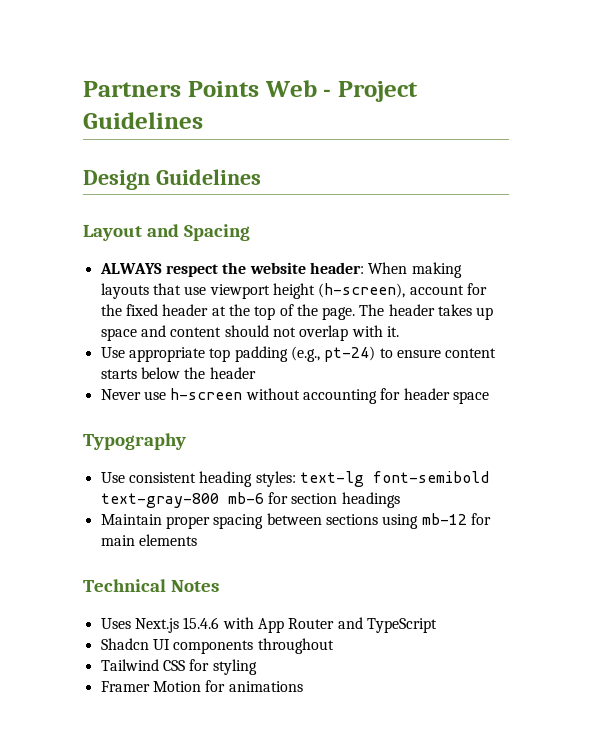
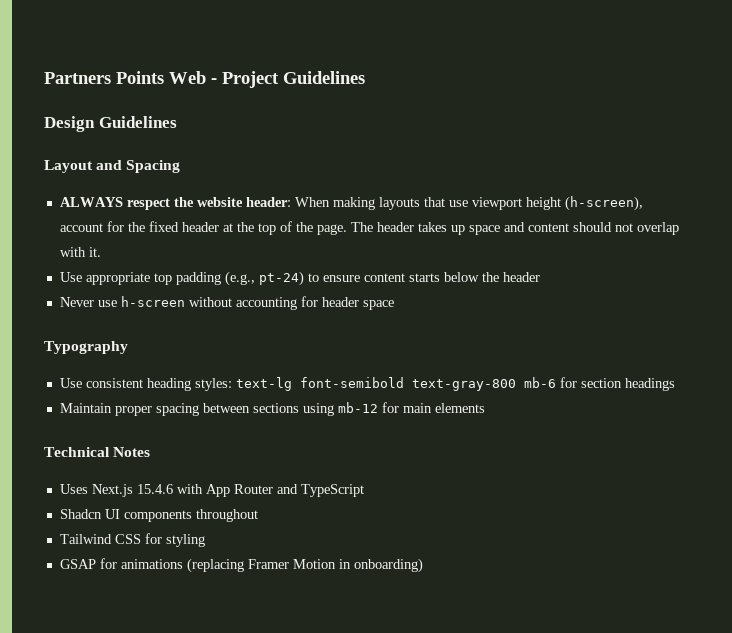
- Framer Motion for animations
+ GSAP for animations (replacing Framer Motion in onboarding)

